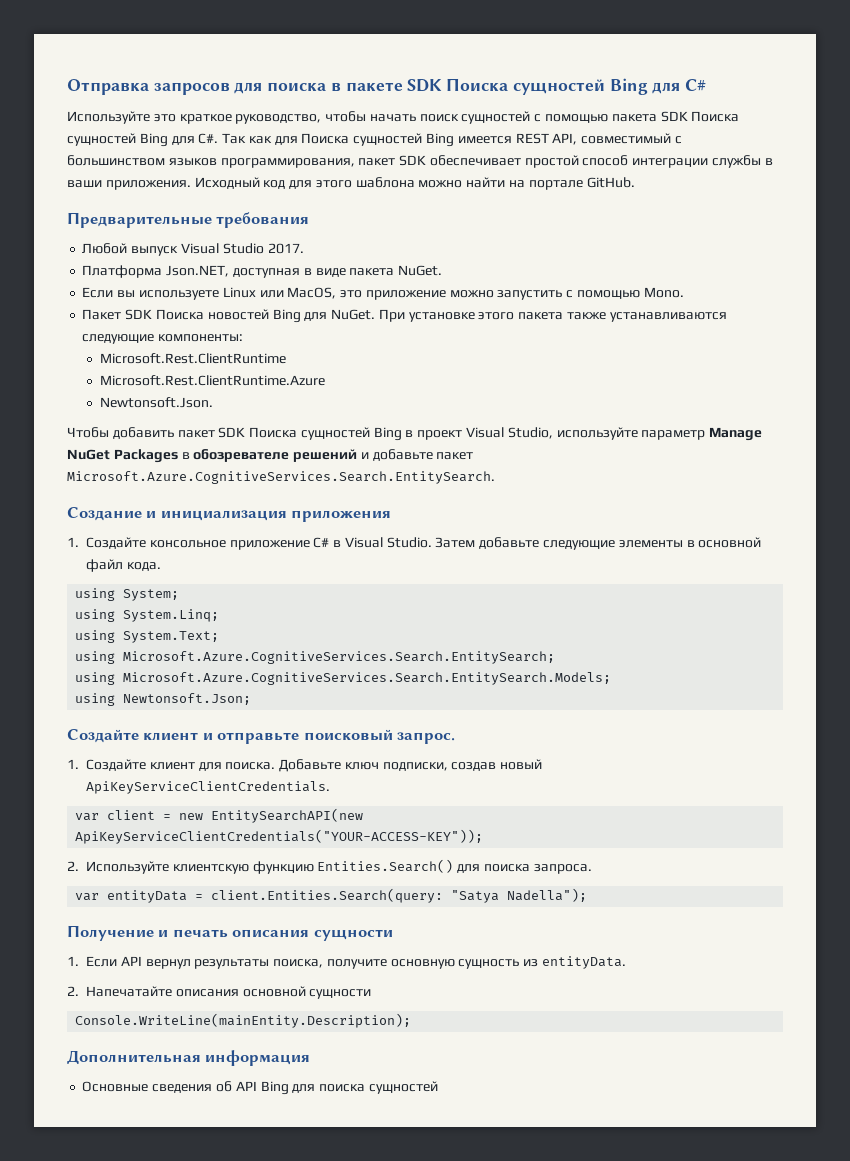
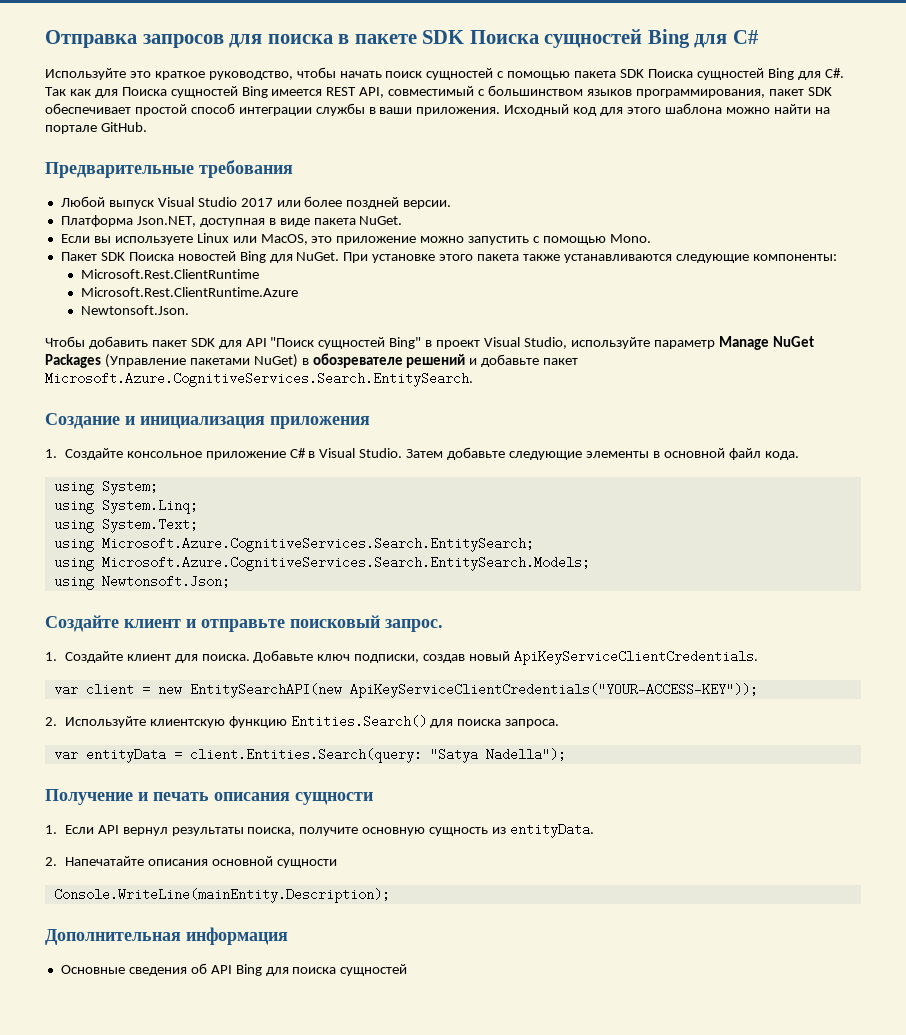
- Любой выпуск Visual Studio 2017.
+ Любой выпуск Visual Studio 2017 или более поздней версии.
- Чтобы добавить пакет SDK Поиска сущностей Bing в проект Visual Studio, используйте параметр Manage NuGet Packages в обозревателе решений и добавьте пакет Microsoft.Azure.CognitiveServices.Search.EntitySearch.
+ Чтобы добавить пакет SDK для API "Поиск сущностей Bing" в проект Visual Studio, используйте параметр Manage NuGet Packages (Управление пакетами NuGet) в обозревателе решений и добавьте пакет Microsoft.Azure.CognitiveServices.Search.EntitySearch.

